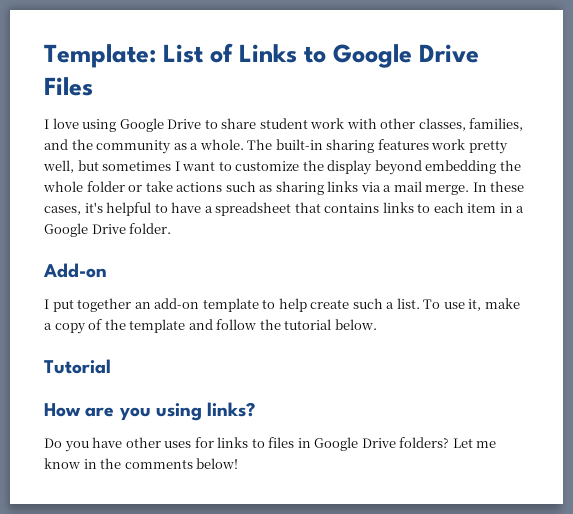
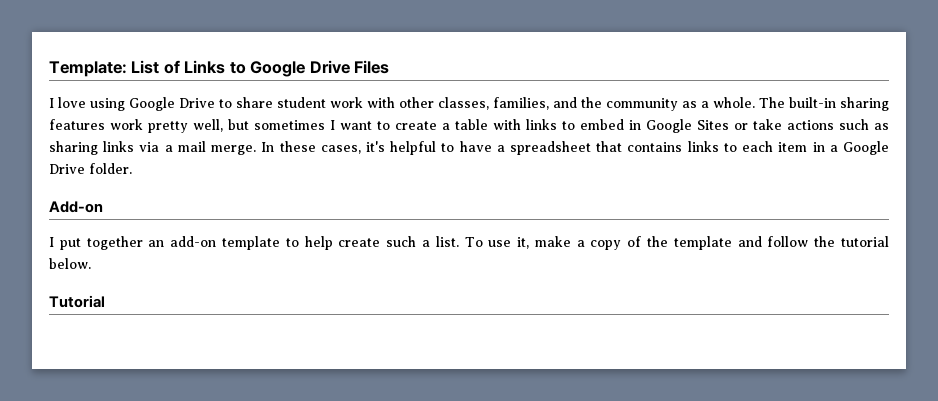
- The built-in sharing features work pretty well, but sometimes I want to customize the display beyond embedding the whole folder or take actions such as sharing links via a mail merge.
+ The built-in sharing features work pretty well, but sometimes I want to create a table with links to embed in Google Sites or take actions such as sharing links via a mail merge.
- How are you using links?
- Do you have other uses for links to files in Google Drive folders? Let me know in the comments below!

